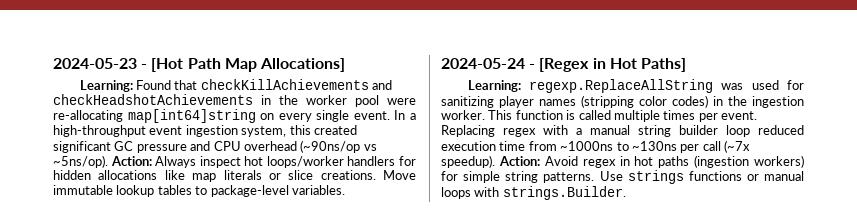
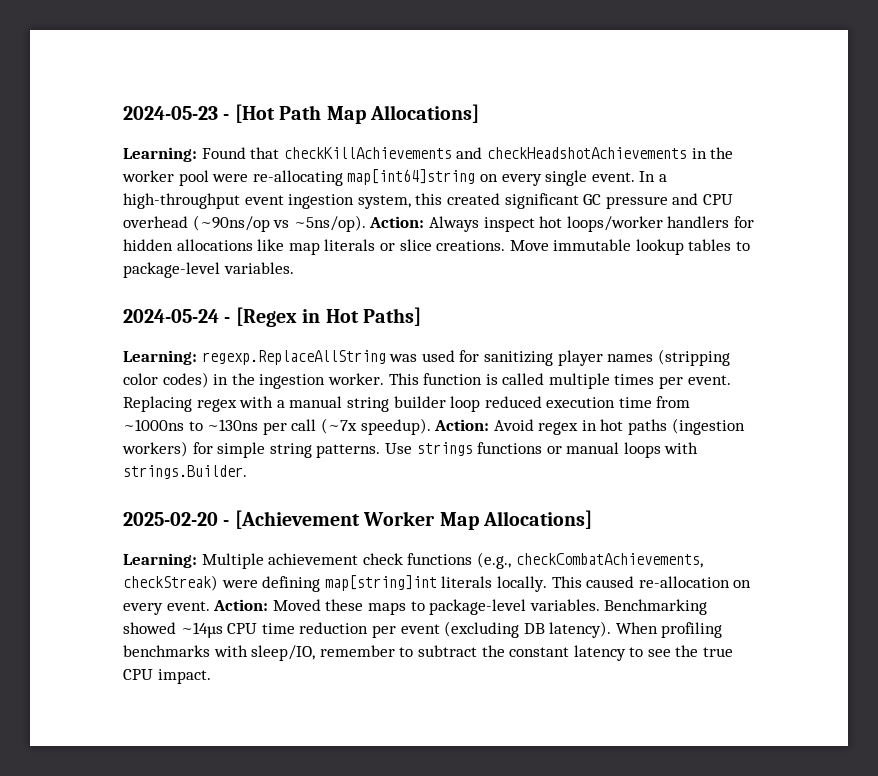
+ 2025-02-20 - [Achievement Worker Map Allocations]
+ Learning: Multiple achievement check functions (e.g., checkCombatAchievements, checkStreak) were defining map[string]int literals locally. This caused re-allocation on every event. Action: Moved these maps to package-level variables. Benchmarking showed ~14µs CPU time reduction per event (excluding DB latency). When profiling benchmarks with sleep/IO, remember to subtract the constant latency to see the true CPU impact.

